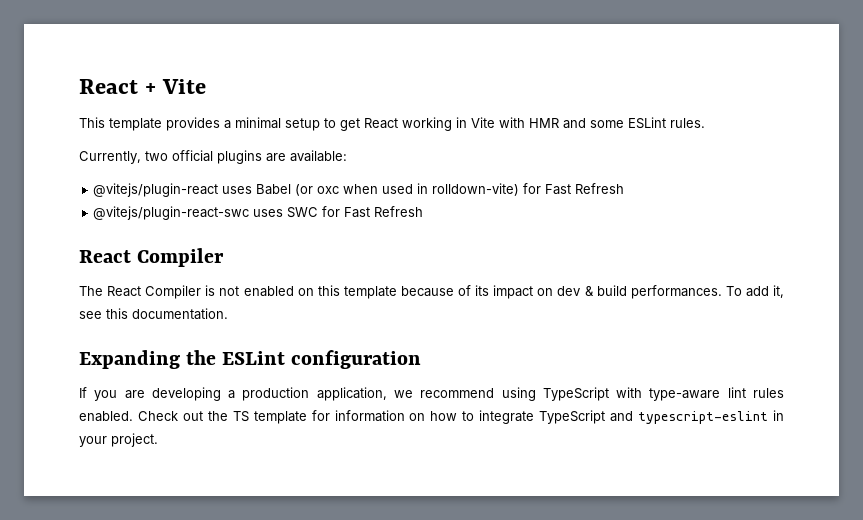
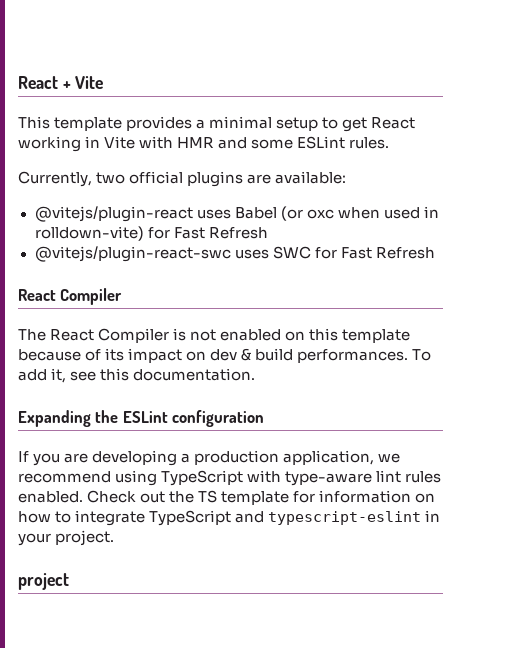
+ project

